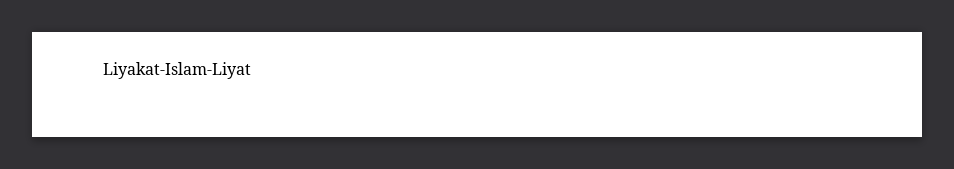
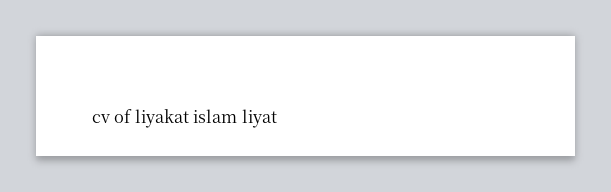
- Liyakat-Islam-Liyat
+ cv of liyakat islam liyat

